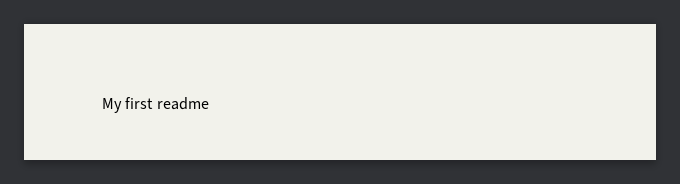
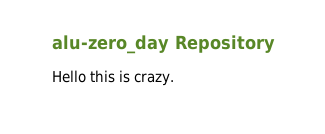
- My first readme
+ alu-zero_day Repository
+ Hello this is crazy.

